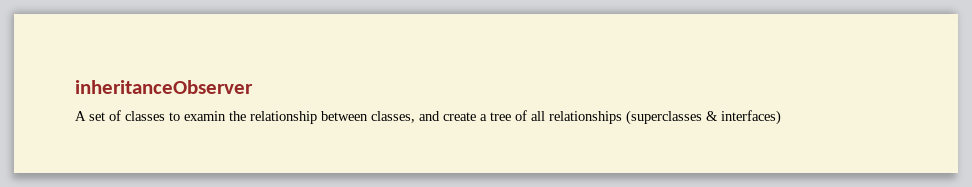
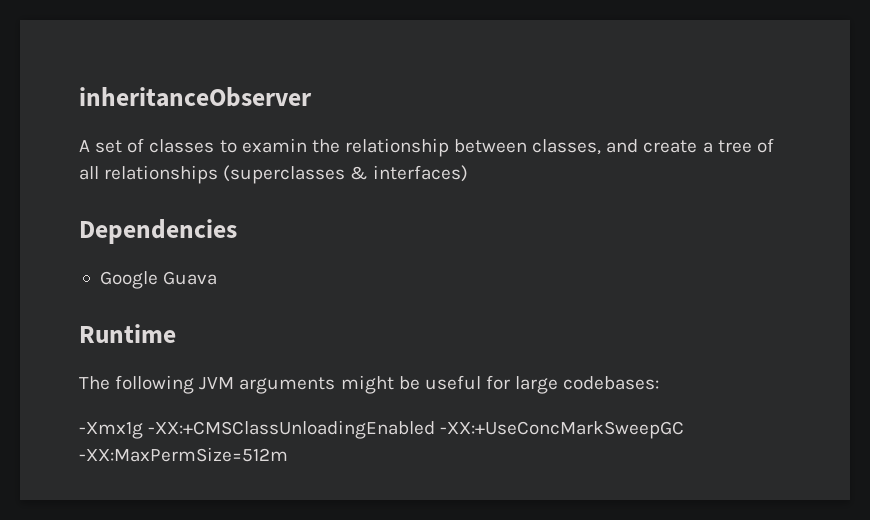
+ Dependencies
+ Google Guava
+ Runtime
+ The following JVM arguments might be useful for large codebases:
+ -Xmx1g -XX:+CMSClassUnloadingEnabled -XX:+UseConcMarkSweepGC -XX:MaxPermSize=512m

